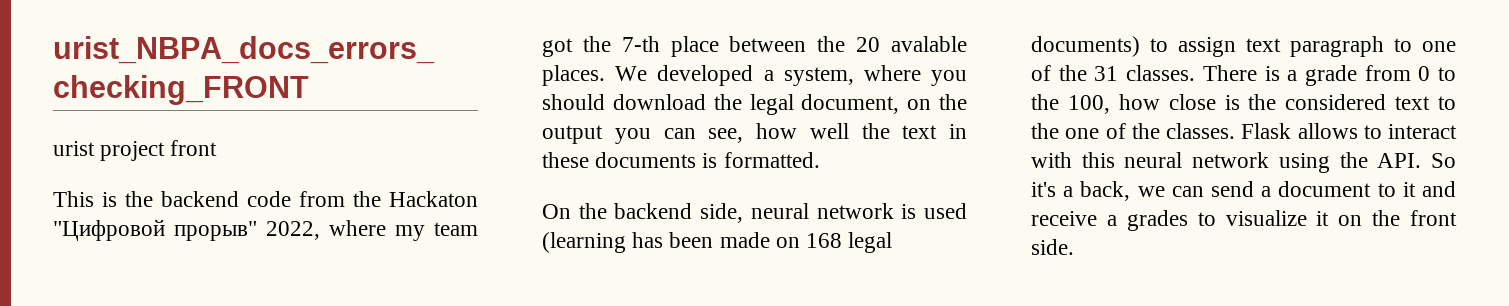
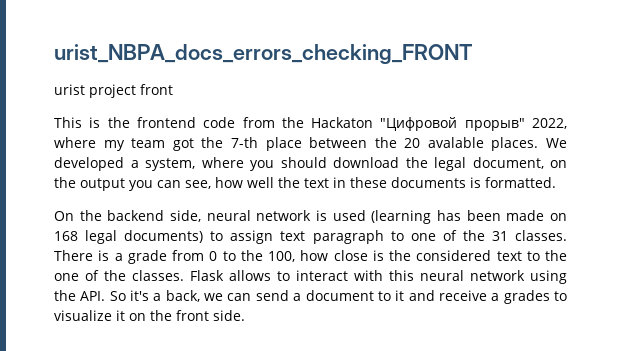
- This is the backend code from the Hackaton "Цифровой прорыв" 2022, where my team got the 7-th place between the 20 avalable places.
+ This is the frontend code from the Hackaton "Цифровой прорыв" 2022, where my team got the 7-th place between the 20 avalable places.

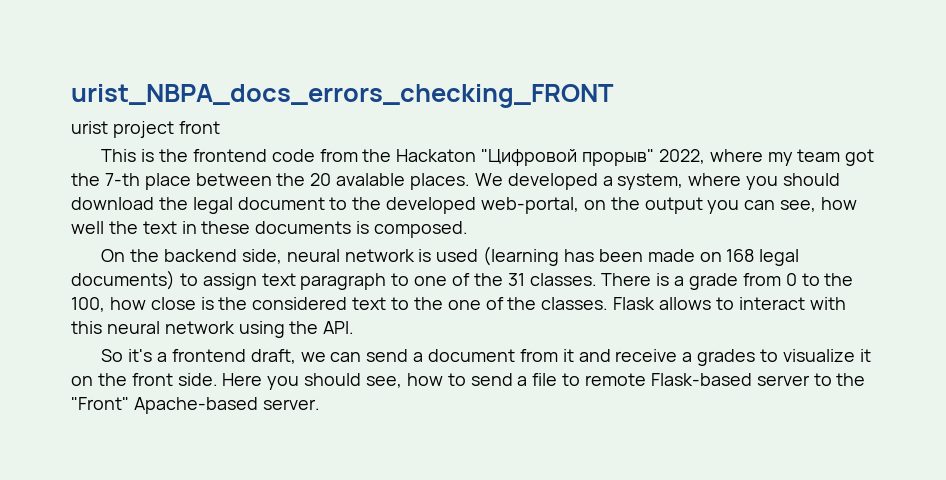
- We developed a system, where you should download the legal document, on the output you can see, how well the text in these documents is formatted.
+ We developed a system, where you should download the legal document to the developed web-portal, on the output you can see, how well the text in these documents is composed.
- Flask allows to interact with this neural network using the API. So it's a back, we can send a document to it and receive a grades to visualize it on the front side.
+ Flask allows to interact with this neural network using the API.
+ So it's a frontend draft, we can send a document from it and receive a grades to visualize it on the front side.
+ Here you should see, how to send a file to remote Flask-based server to the "Front" Apache-based server.

